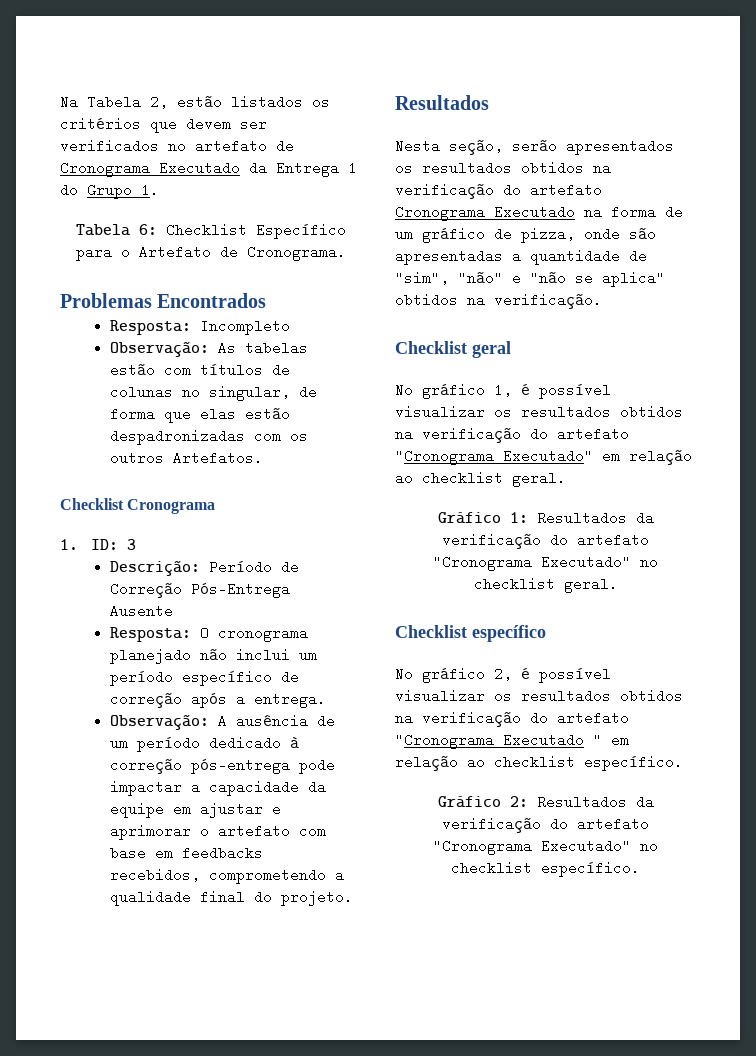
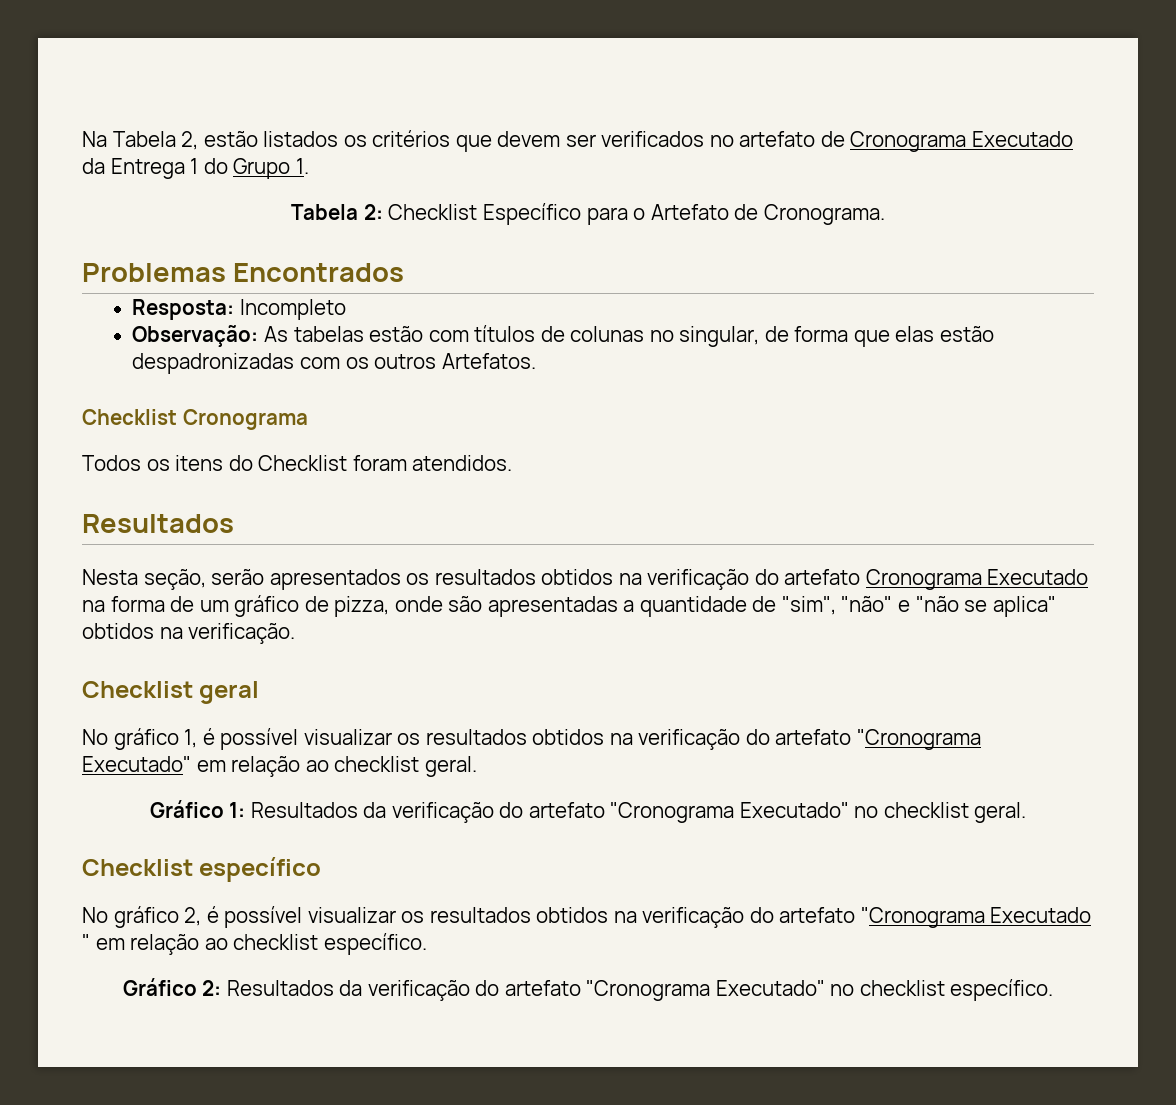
- Tabela 6: Checklist Específico para o Artefato de Cronograma.
+ Tabela 2: Checklist Específico para o Artefato de Cronograma.
- 1. ID: 3
- Descrição: Período de Correção Pós-Entrega Ausente
- Resposta: O cronograma planejado não inclui um período específico de correção após a entrega.
- Observação: A ausência de um período dedicado à correção pós-entrega pode impactar a capacidade da equipe em ajustar e aprimorar o artefato com base em feedbacks recebidos, comprometendo a qualidade final do projeto.
+ Todos os itens do Checklist foram atendidos.

